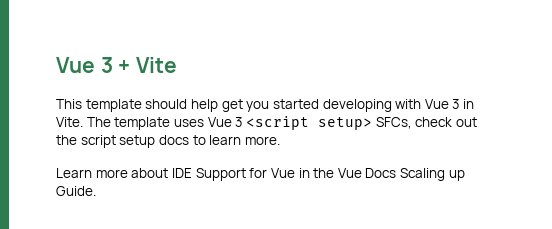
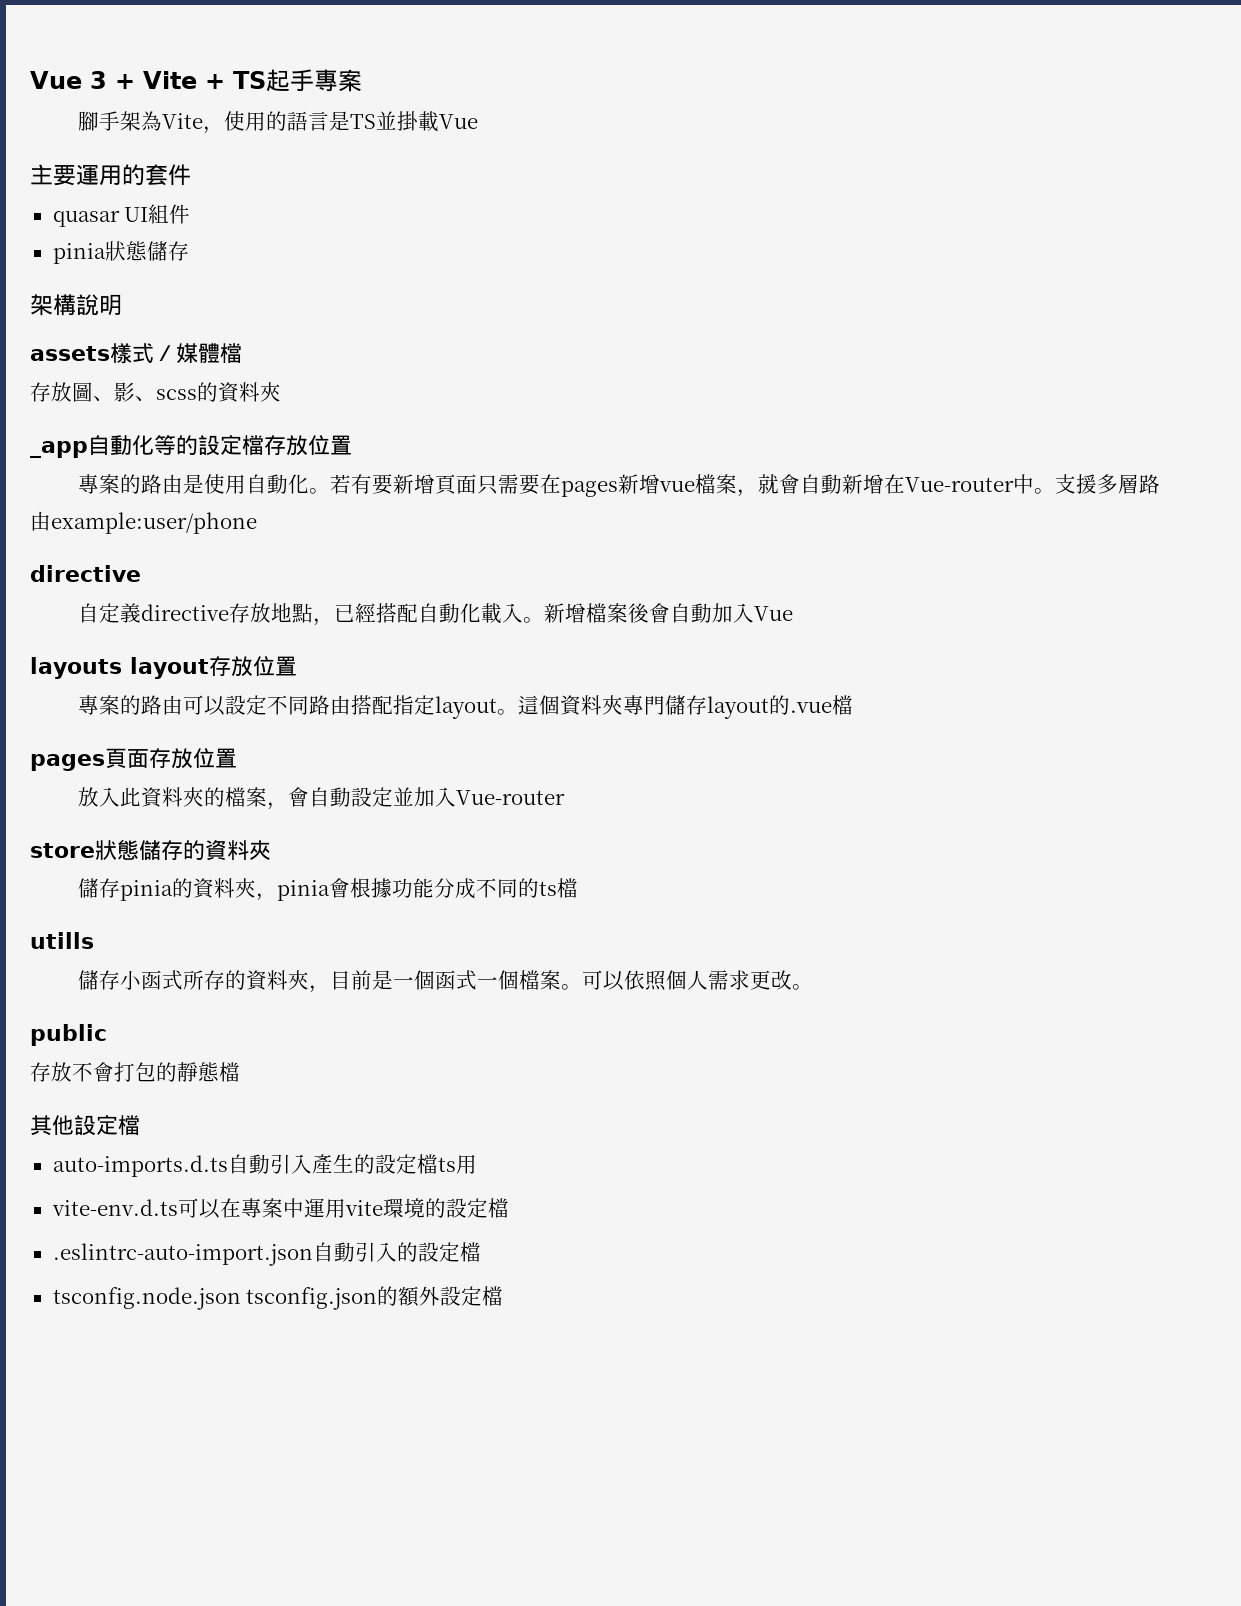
- Vue 3 + Vite
- This template should help get you started developing with Vue 3 in Vite. The template uses Vue 3 <script setup> SFCs, check out the script setup docs to learn more.
- Learn more about IDE Support for Vue in the Vue Docs Scaling up Guide.
+ Vue 3 + Vite + TS起手專案
+ 腳手架為Vite，使用的語言是TS並掛載Vue
+ 主要運用的套件
+ quasar UI組件
+ pinia狀態儲存
+ 架構說明
+ assets樣式／媒體檔
+ 存放圖、影、scss的資料夾
+ _app自動化等的設定檔存放位置
+ 專案的路由是使用自動化。若有要新增頁面只需要在pages新增vue檔案，就會自動新增在Vue-router中。支援多層路由example:user/phone
+ directive
+ 自定義directive存放地點，已經搭配自動化載入。新增檔案後會自動加入Vue
+ layouts layout存放位置
+ 專案的路由可以設定不同路由搭配指定layout。這個資料夾專門儲存layout的.vue檔
+ pages頁面存放位置
+ 放入此資料夾的檔案，會自動設定並加入Vue-router
+ store狀態儲存的資料夾
+ 儲存pinia的資料夾，pinia會根據功能分成不同的ts檔
+ utills
+ 儲存小函式所存的資料夾，目前是一個函式一個檔案。可以依照個人需求更改。
+ public
+ 存放不會打包的靜態檔
+ 其他設定檔
+ auto-imports.d.ts自動引入產生的設定檔ts用
+ vite-env.d.ts可以在專案中運用vite環境的設定檔
+ .eslintrc-auto-import.json自動引入的設定檔
+ tsconfig.node.json tsconfig.json的額外設定檔

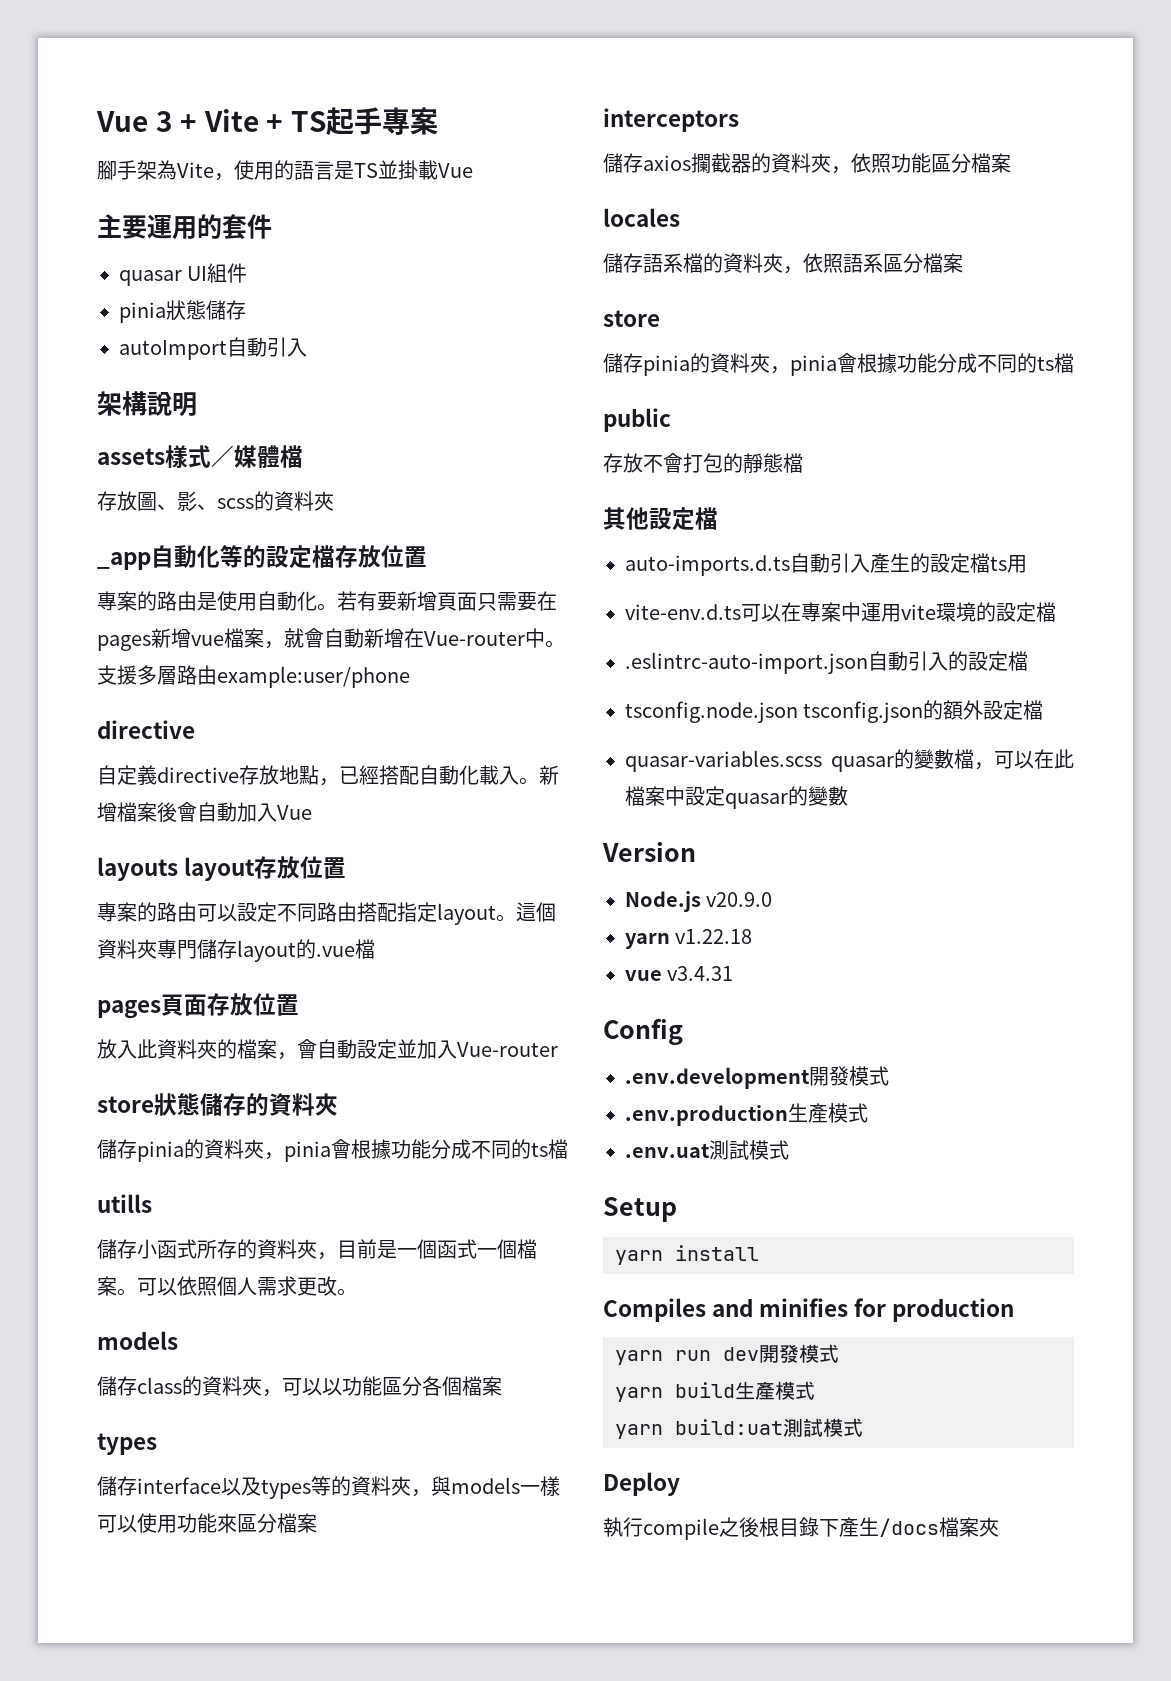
+ autoImport自動引入
  可以依照個人需求更改。
+ models
+ 儲存class的資料夾，可以以功能區分各個檔案
+ types
+ 儲存interface以及types等的資料夾，與models一樣可以使用功能來區分檔案
+ interceptors
+ 儲存axios攔截器的資料夾，依照功能區分檔案
+ locales
+ 儲存語系檔的資料夾，依照語系區分檔案
+ store
+ 儲存pinia的資料夾，pinia會根據功能分成不同的ts檔
+ quasar-variables.scss quasar的變數檔，可以在此檔案中設定quasar的變數
+ Version
+ Node.js v20.9.0
+ yarn v1.22.18
+ vue v3.4.31
+ Config
+ .env.development開發模式
+ .env.production生產模式
+ .env.uat測試模式
+ Setup
+ yarn install
+ Compiles and minifies for production
+ yarn run dev開發模式
+ yarn build生產模式
+ yarn build:uat測試模式
+ Deploy
+ 執行compile之後根目錄下產生/docs檔案夾

